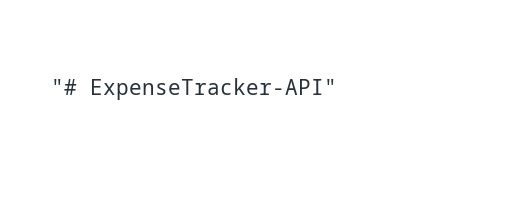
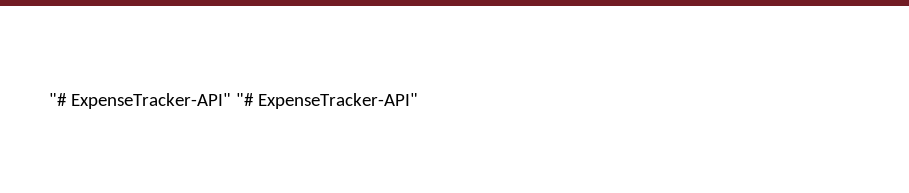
- "# ExpenseTracker-API"
+ "# ExpenseTracker-API" "# ExpenseTracker-API"

